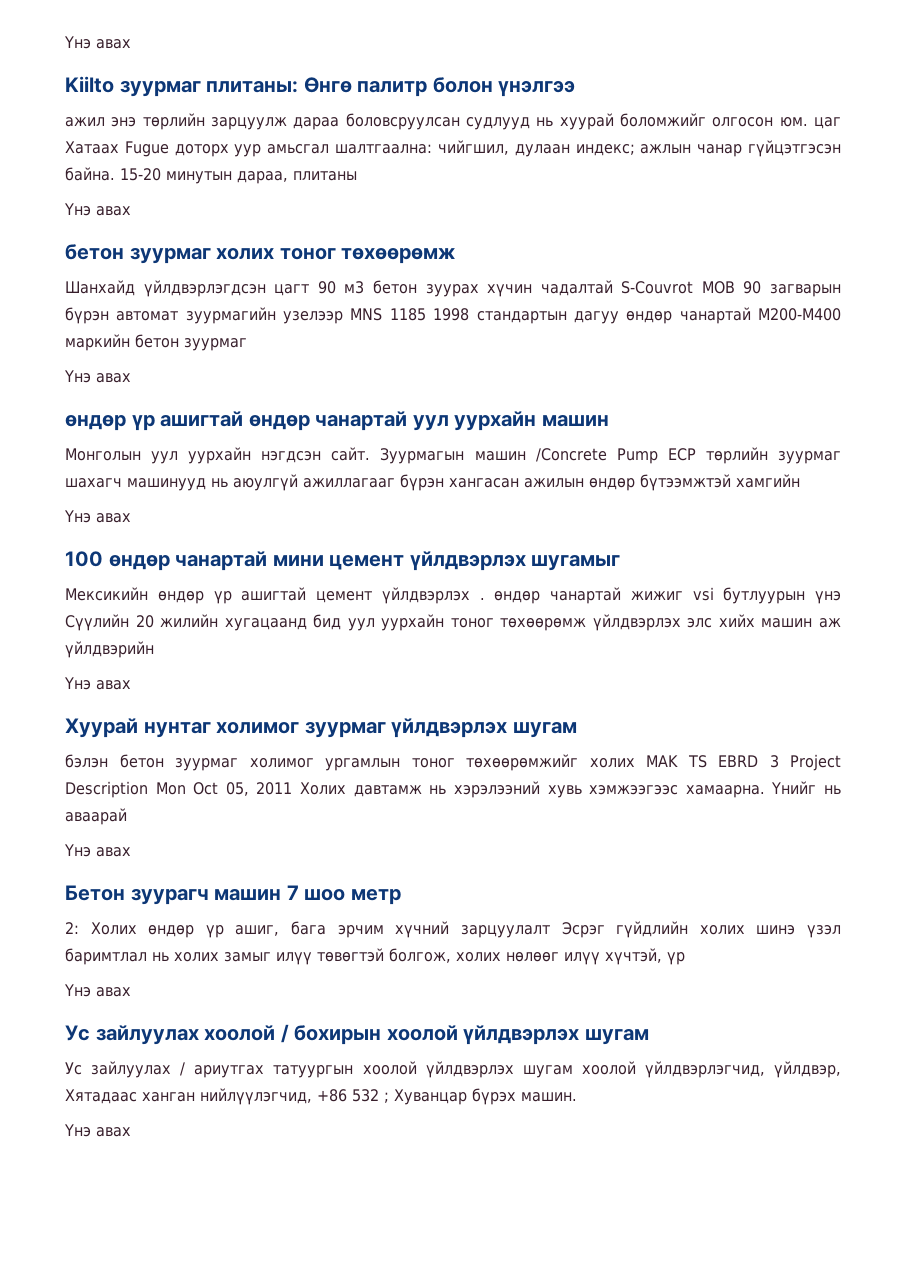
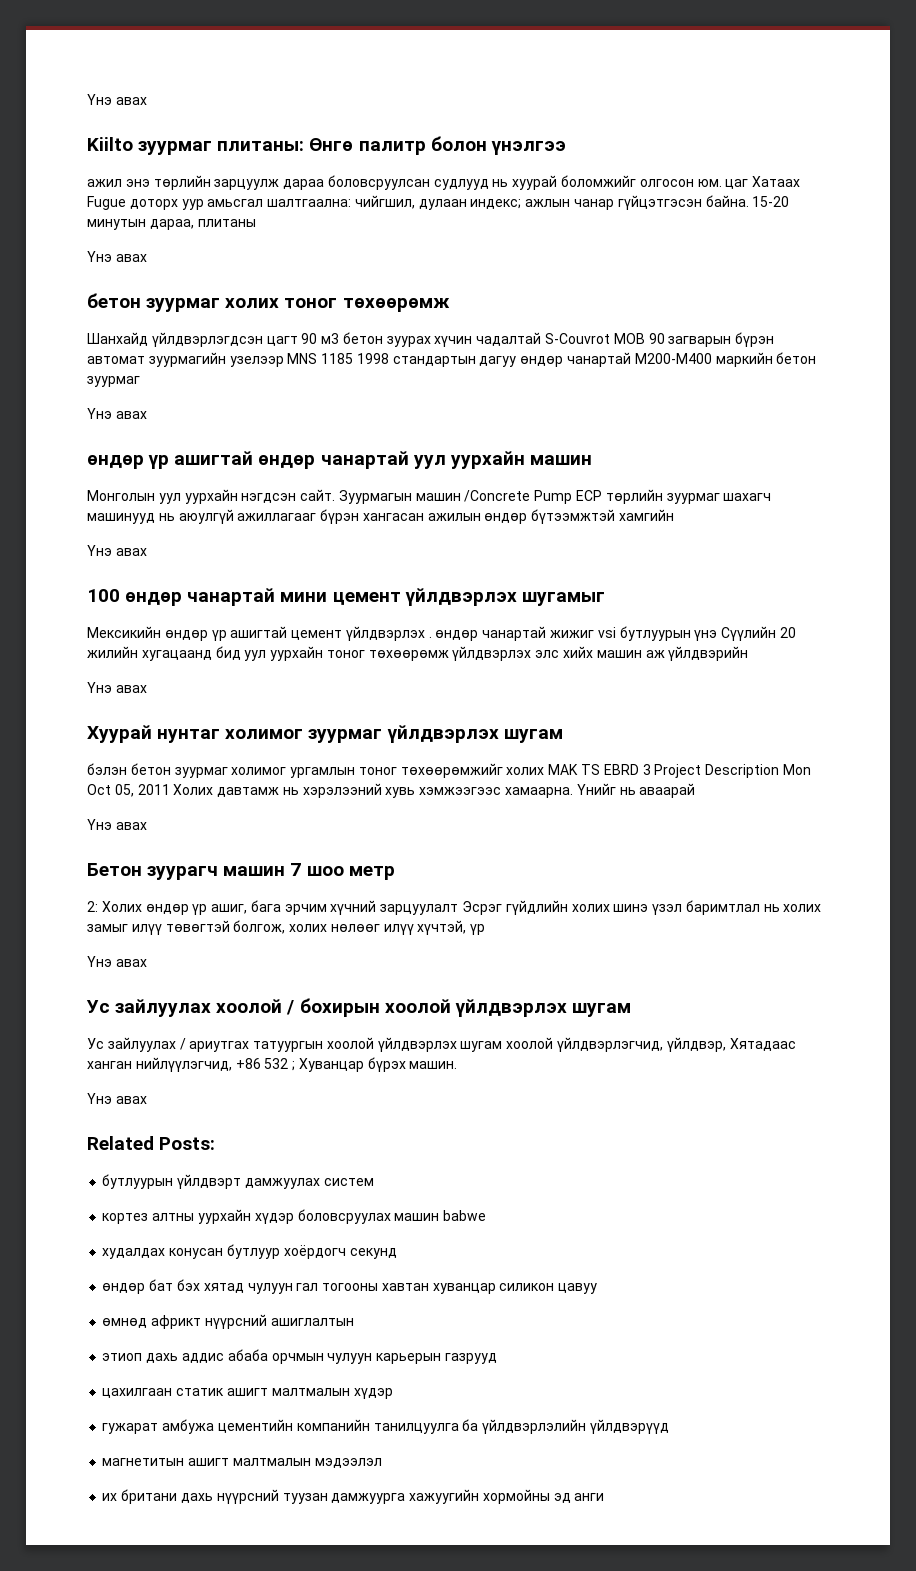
+ Related Posts:
+ бутлуурын үйлдвэрт дамжуулах систем
+ кортез алтны уурхайн хүдэр боловсруулах машин babwe
+ худалдах конусан бутлуур хоёрдогч секунд
+ өндөр бат бэх хятад чулуун гал тогооны хавтан хуванцар силикон цавуу
+ өмнөд африкт нүүрсний ашиглалтын
+ этиоп дахь аддис абаба орчмын чулуун карьерын газрууд
+ цахилгаан статик ашигт малтмалын хүдэр
+ гужарат амбужа цементийн компанийн танилцуулга ба үйлдвэрлэлийн үйлдвэрүүд
+ магнетитын ашигт малтмалын мэдээлэл
+ их британи дахь нүүрсний туузан дамжуурга хажуугийн хормойны эд анги

